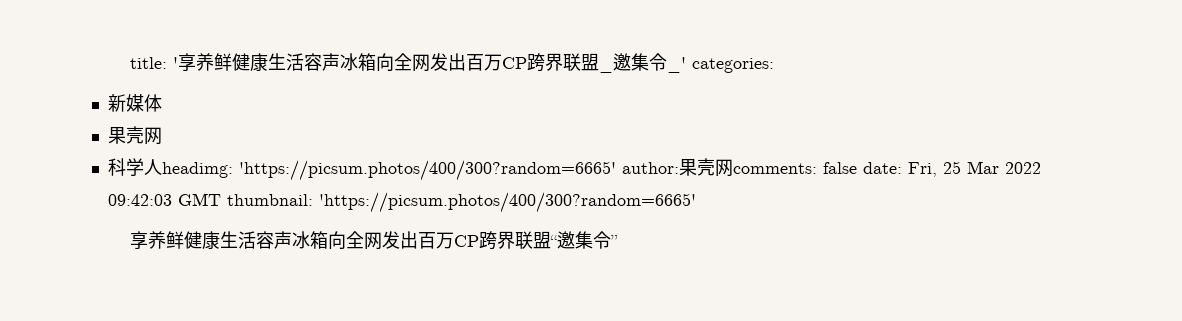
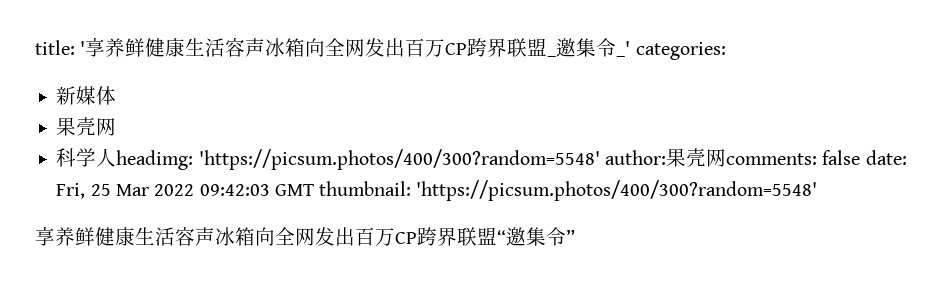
- 科学人headimg: 'https://picsum.photos/400/300?random=6665' author:果壳网comments: false date: Fri, 25 Mar 2022 09:42:03 GMT thumbnail: 'https://picsum.photos/400/300?random=6665'
+ 科学人headimg: 'https://picsum.photos/400/300?random=5548' author:果壳网comments: false date: Fri, 25 Mar 2022 09:42:03 GMT thumbnail: 'https://picsum.photos/400/300?random=5548'

